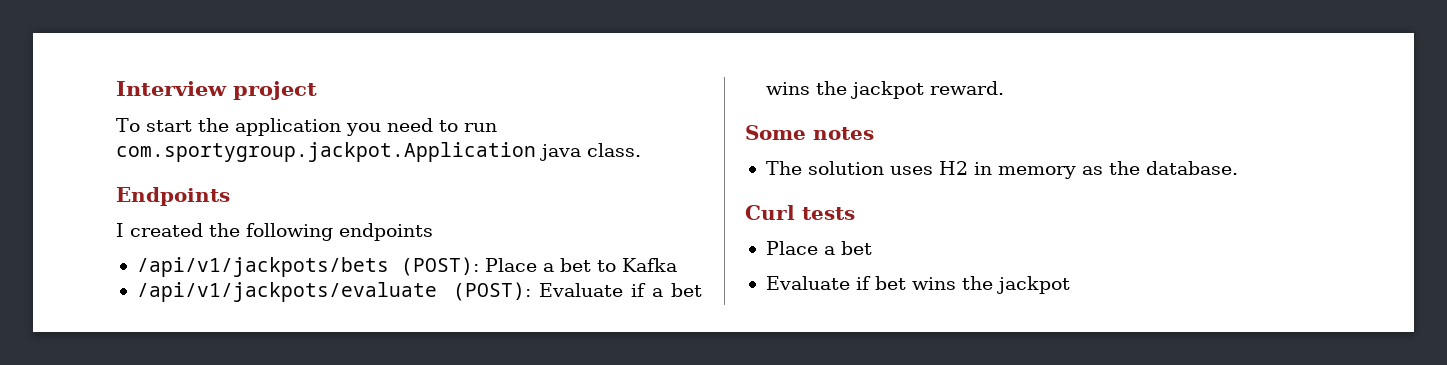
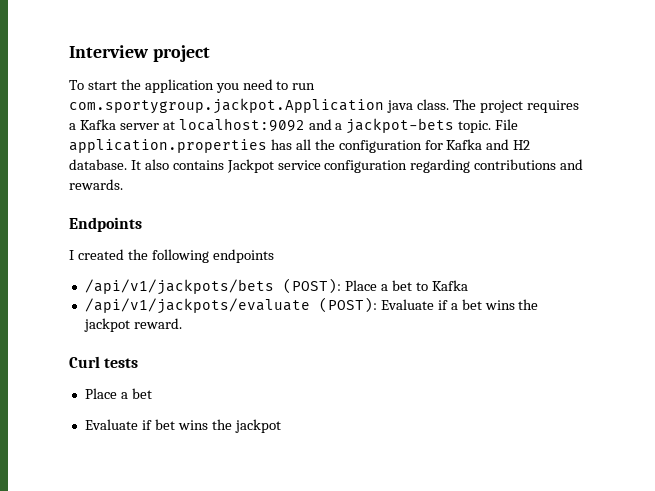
+ The project requires a Kafka server at localhost:9092 and a jackpot-bets topic. File application.properties has all the configuration for Kafka and H2 database. It also contains Jackpot service configuration regarding contributions and rewards.
- Some notes
- The solution uses H2 in memory as the database.

